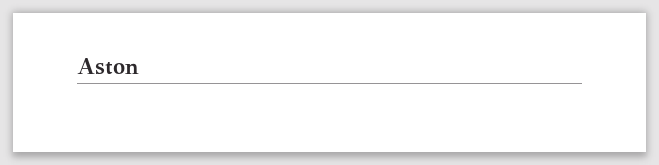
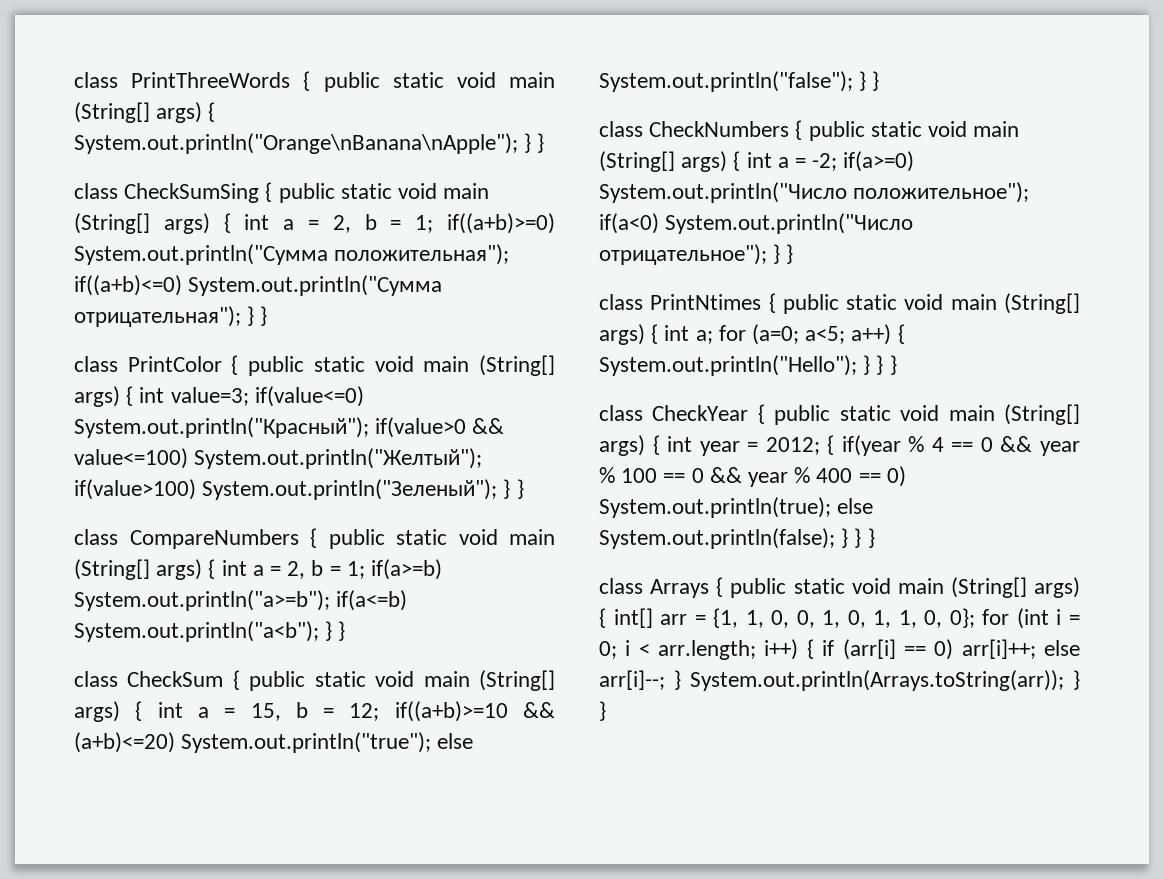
- Aston
+ class PrintThreeWords { public static void main (String[] args) { System.out.println("Orange\nBanana\nApple"); } }
+ class CheckSumSing { public static void main (String[] args) { int a = 2, b = 1; if((a+b)>=0) System.out.println("Сумма положительная"); if((a+b)<=0) System.out.println("Сумма отрицательная"); } }
+ class PrintColor { public static void main (String[] args) { int value=3; if(value<=0) System.out.println("Красный"); if(value>0 && value<=100) System.out.println("Желтый"); if(value>100) System.out.println("Зеленый"); } }
+ class CompareNumbers { public static void main (String[] args) { int a = 2, b = 1; if(a>=b) System.out.println("a>=b"); if(a<=b) System.out.println("a<b"); } }
+ class CheckSum { public static void main (String[] args) { int a = 15, b = 12; if((a+b)>=10 && (a+b)<=20) System.out.println("true"); else System.out.println("false"); } }
+ class CheckNumbers { public static void main (String[] args) { int a = -2; if(a>=0) System.out.println("Число положительное"); if(a<0) System.out.println("Число отрицательное"); } }
+ class PrintNtimes { public static void main (String[] args) { int a; for (a=0; a<5; a++) { System.out.println("Hello"); } } }
+ class CheckYear { public static void main (String[] args) { int year = 2012; { if(year % 4 == 0 && year % 100 == 0 && year % 400 == 0) System.out.println(true); else System.out.println(false); } } }
+ class Arrays { public static void main (String[] args) { int[] arr = {1, 1, 0, 0, 1, 0, 1, 1, 0, 0}; for (int i = 0; i < arr.length; i++) { if (arr[i] == 0) arr[i]++; else arr[i]--; } System.out.println(Arrays.toString(arr)); } }

